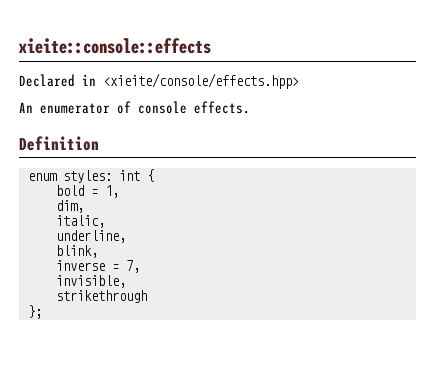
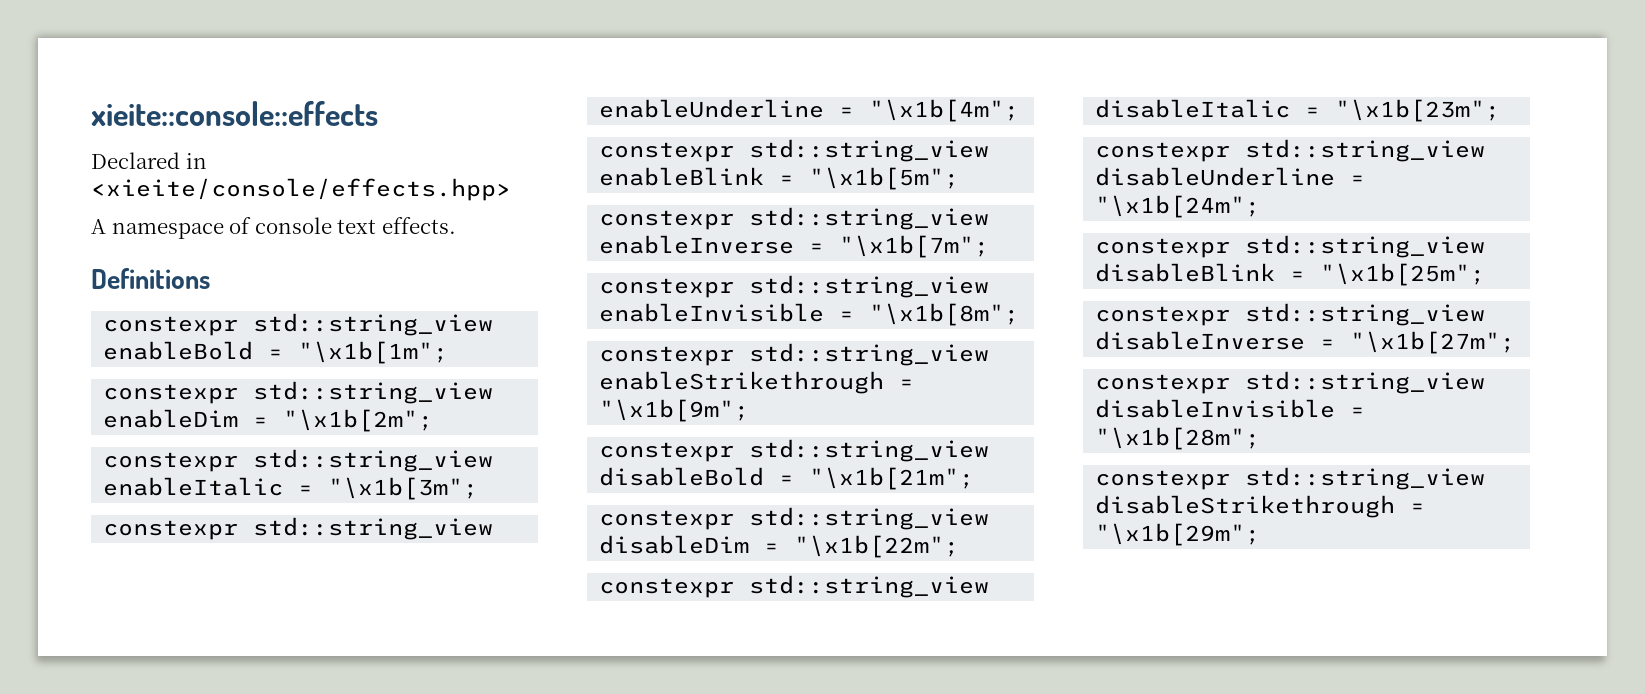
- An enumerator of console effects.
+ A namespace of console text effects.
- Definition
- enum styles: int {
- bold = 1,
- dim,
- italic,
- underline,
- blink,
- inverse = 7,
- invisible,
- strikethrough
- };
+ Definitions
+ constexpr std::string_view enableBold = "\x1b[1m";
+ constexpr std::string_view enableDim = "\x1b[2m";
+ constexpr std::string_view enableItalic = "\x1b[3m";
+ constexpr std::string_view enableUnderline = "\x1b[4m";
+ constexpr std::string_view enableBlink = "\x1b[5m";
+ constexpr std::string_view enableInverse = "\x1b[7m";
+ constexpr std::string_view enableInvisible = "\x1b[8m";
+ constexpr std::string_view enableStrikethrough = "\x1b[9m";
+ constexpr std::string_view disableBold = "\x1b[21m";
+ constexpr std::string_view disableDim = "\x1b[22m";
+ constexpr std::string_view disableItalic = "\x1b[23m";
+ constexpr std::string_view disableUnderline = "\x1b[24m";
+ constexpr std::string_view disableBlink = "\x1b[25m";
+ constexpr std::string_view disableInverse = "\x1b[27m";
+ constexpr std::string_view disableInvisible = "\x1b[28m";
+ constexpr std::string_view disableStrikethrough = "\x1b[29m";

